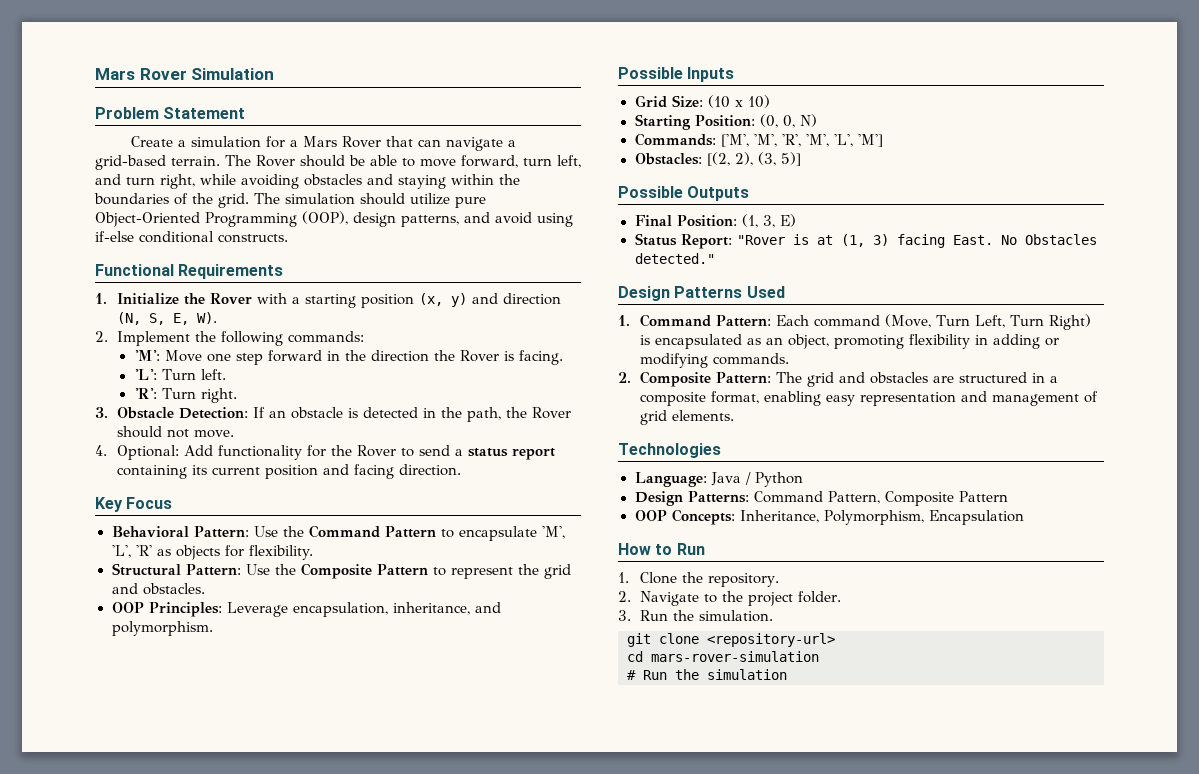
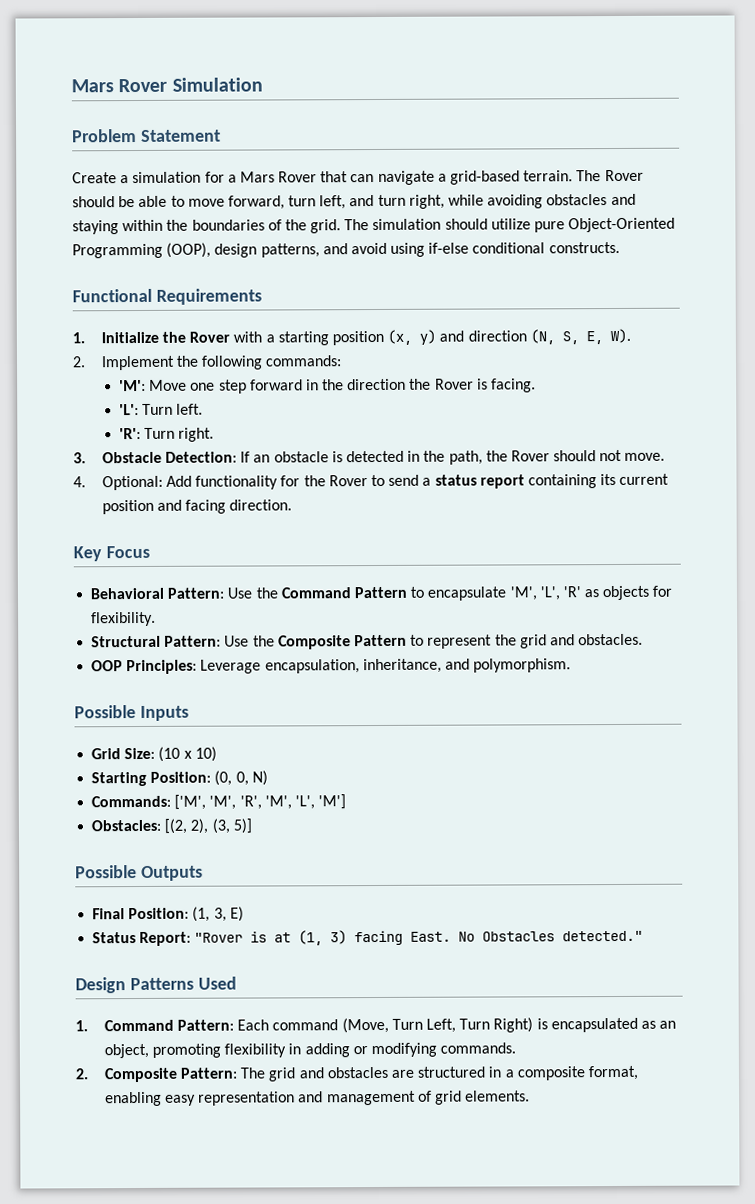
- Technologies
- Language: Java / Python
- Design Patterns: Command Pattern, Composite Pattern
- OOP Concepts: Inheritance, Polymorphism, Encapsulation
- How to Run
- 1. Clone the repository.
- 2. Navigate to the project folder.
- 3. Run the simulation.
- git clone <repository-url>
- cd mars-rover-simulation
- # Run the simulation

